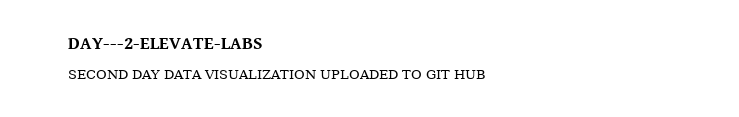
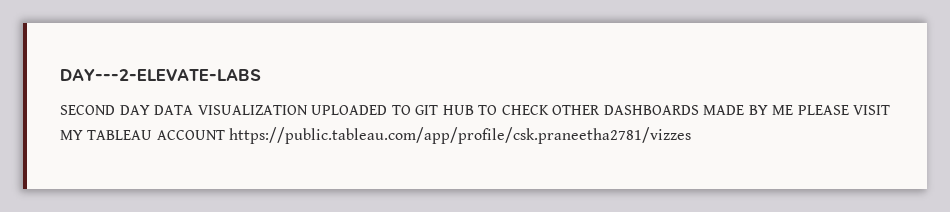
- SECOND DAY DATA VISUALIZATION UPLOADED TO GIT HUB
+ SECOND DAY DATA VISUALIZATION UPLOADED TO GIT HUB TO CHECK OTHER DASHBOARDS MADE BY ME PLEASE VISIT MY TABLEAU ACCOUNT https://public.tableau.com/app/profile/csk.praneetha2781/vizzes

